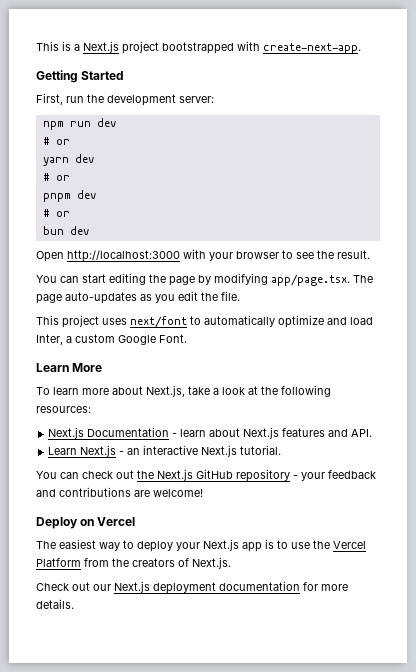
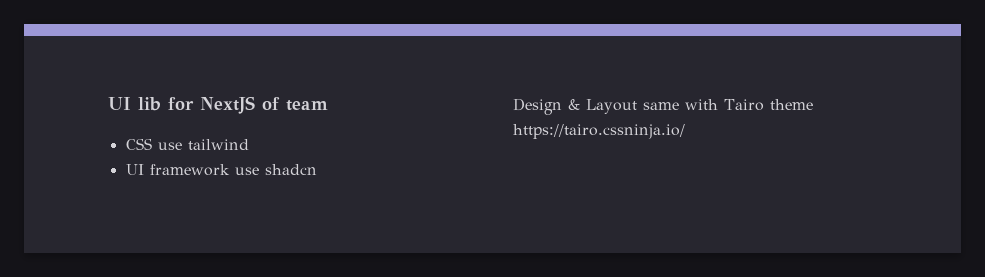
- This is a Next.js project bootstrapped with create-next-app.
- Getting Started
- First, run the development server:
- npm run dev
- # or
- yarn dev
- # or
- pnpm dev
- # or
- bun dev
- Open http://localhost:3000 with your browser to see the result.
- You can start editing the page by modifying app/page.tsx. The page auto-updates as you edit the file.
- This project uses next/font to automatically optimize and load Inter, a custom Google Font.
- Learn More
- To learn more about Next.js, take a look at the following resources:
- Next.js Documentation - learn about Next.js features and API.
- Learn Next.js - an interactive Next.js tutorial.
- You can check out the Next.js GitHub repository - your feedback and contributions are welcome!
- Deploy on Vercel
- The easiest way to deploy your Next.js app is to use the Vercel Platform from the creators of Next.js.
- Check out our Next.js deployment documentation for more details.
+ UI lib for NextJS of team
+ CSS use tailwind
+ UI framework use shadcn
+ Design & Layout same with Tairo theme https://tairo.cssninja.io/

